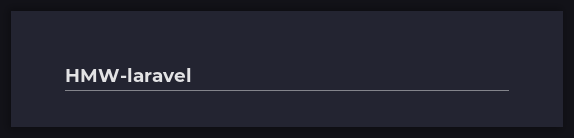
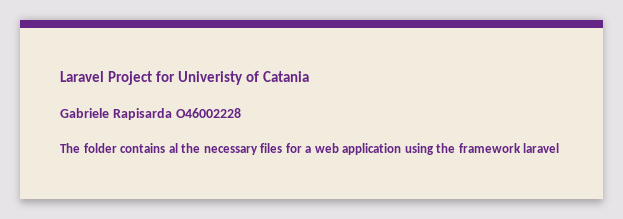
- HMW-laravel
+ Laravel Project for Univeristy of Catania
+ Gabriele Rapisarda O46002228
+ The folder contains al the necessary files for a web application using the framework laravel

